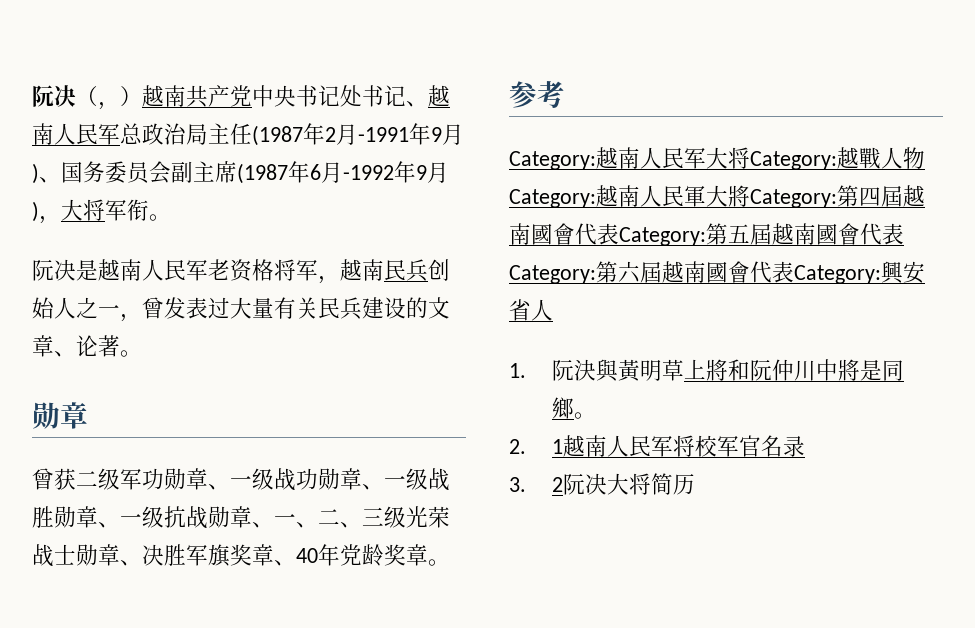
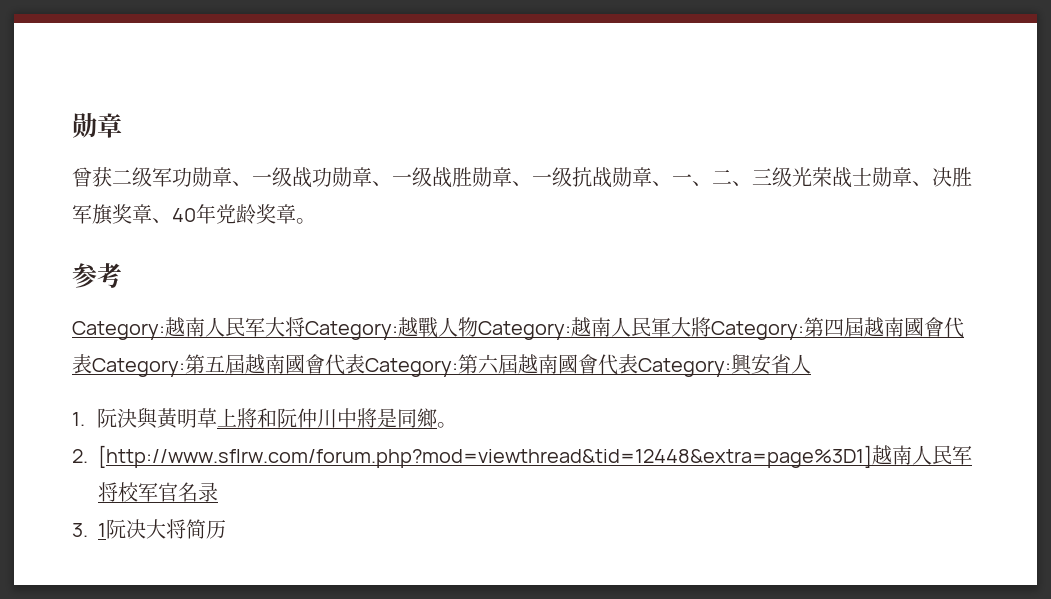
- 阮决（，）越南共产党中央书记处书记、越南人民军总政治局主任(1987年2月-1991年9月)、国务委员会副主席(1987年6月-1992年9月)，大将军衔。
- 阮决是越南人民军老资格将军，越南民兵创始人之一，曾发表过大量有关民兵建设的文章、论著。
- 2. 1越南人民军将校军官名录
+ 2. [http://www.sflrw.com/forum.php?mod=viewthread&tid=12448&extra=page%3D1]越南人民军将校军官名录
- 3. 2阮决大将简历
+ 3. 1阮决大将简历

